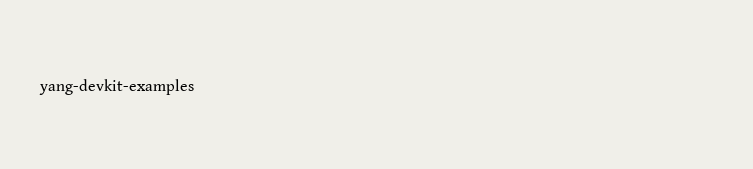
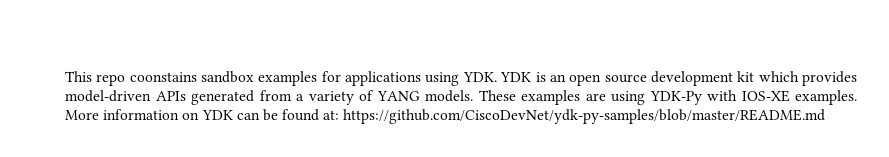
- yang-devkit-examples
+ This repo coonstains sandbox examples for applications using YDK. YDK is an open source development kit which provides model-driven APIs generated from a variety of YANG models. These examples are using YDK-Py with IOS-XE examples. More information on YDK can be found at: https://github.com/CiscoDevNet/ydk-py-samples/blob/master/README.md

